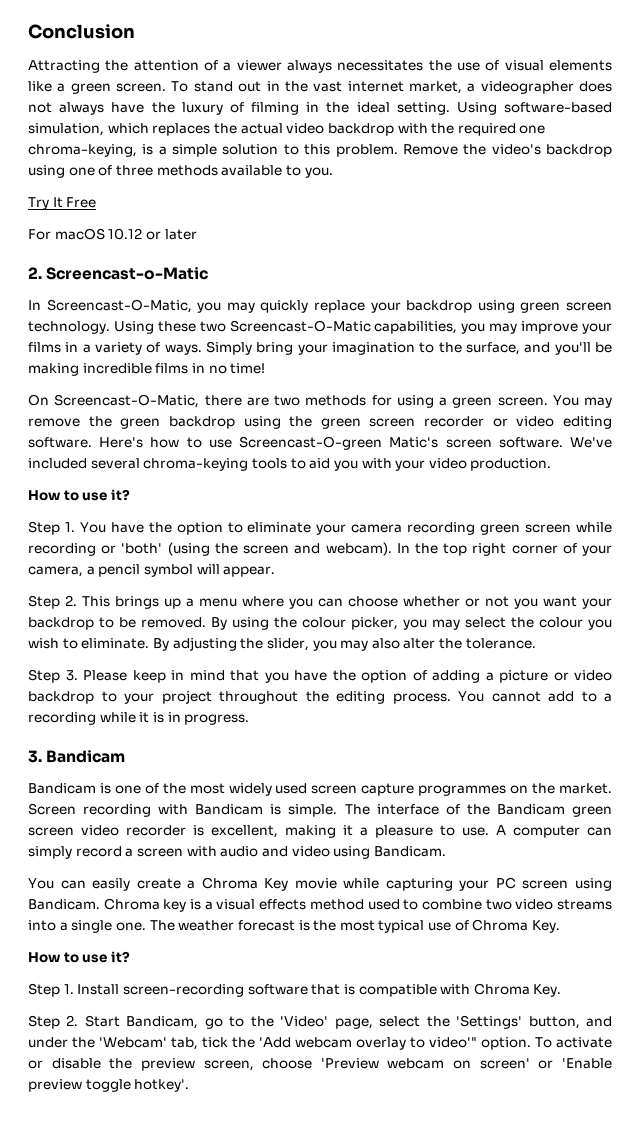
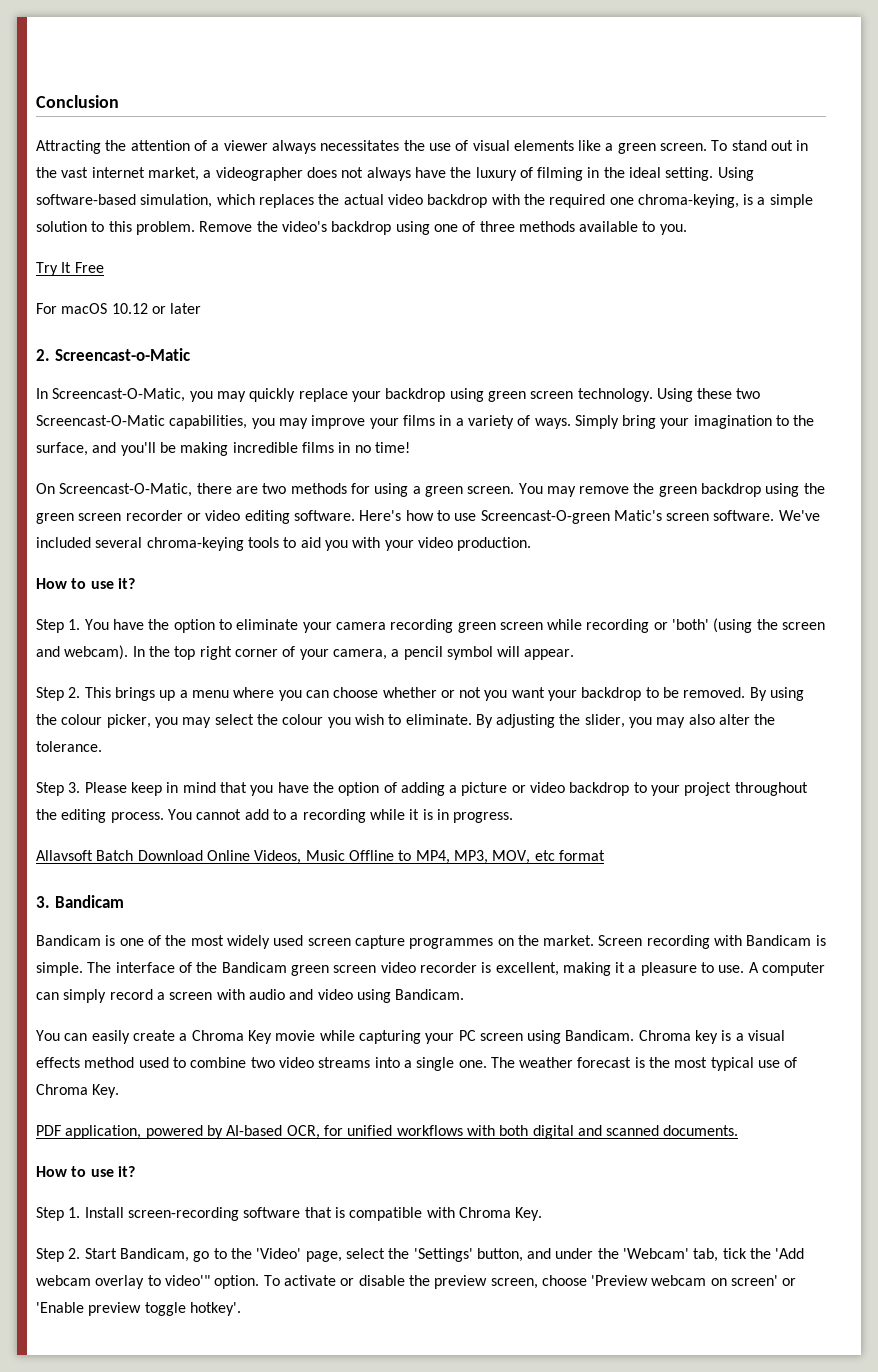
+ Allavsoft Batch Download Online Videos, Music Offline to MP4, MP3, MOV, etc format
+ PDF application, powered by AI-based OCR, for unified workflows with both digital and scanned documents.

